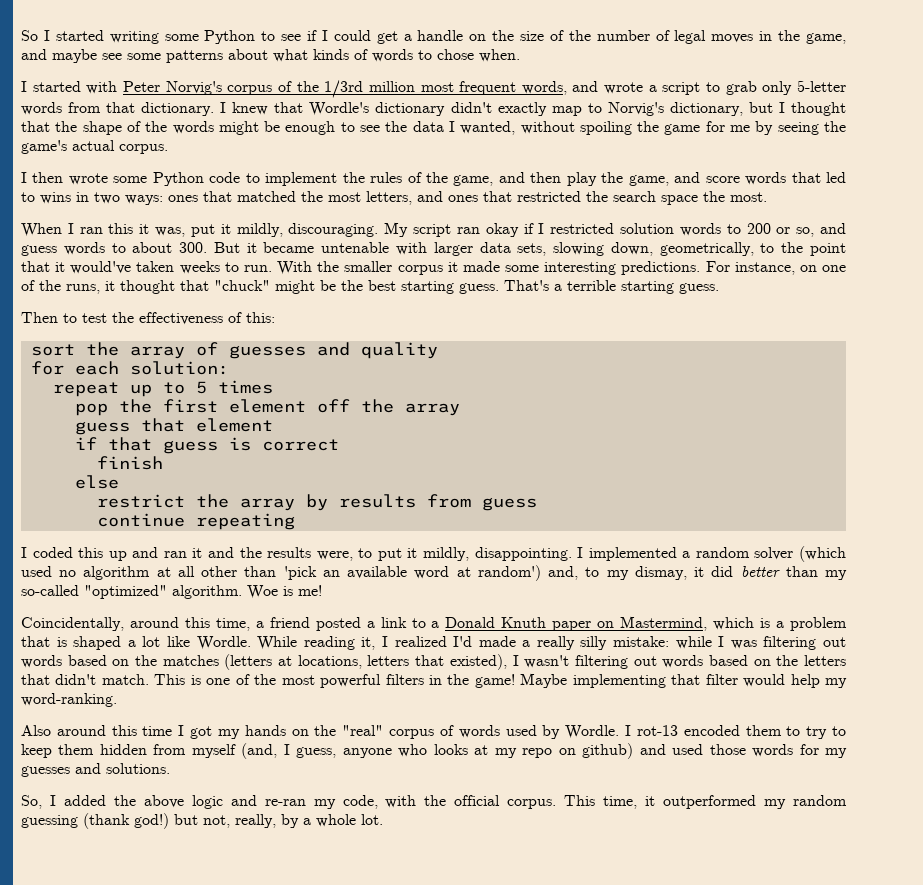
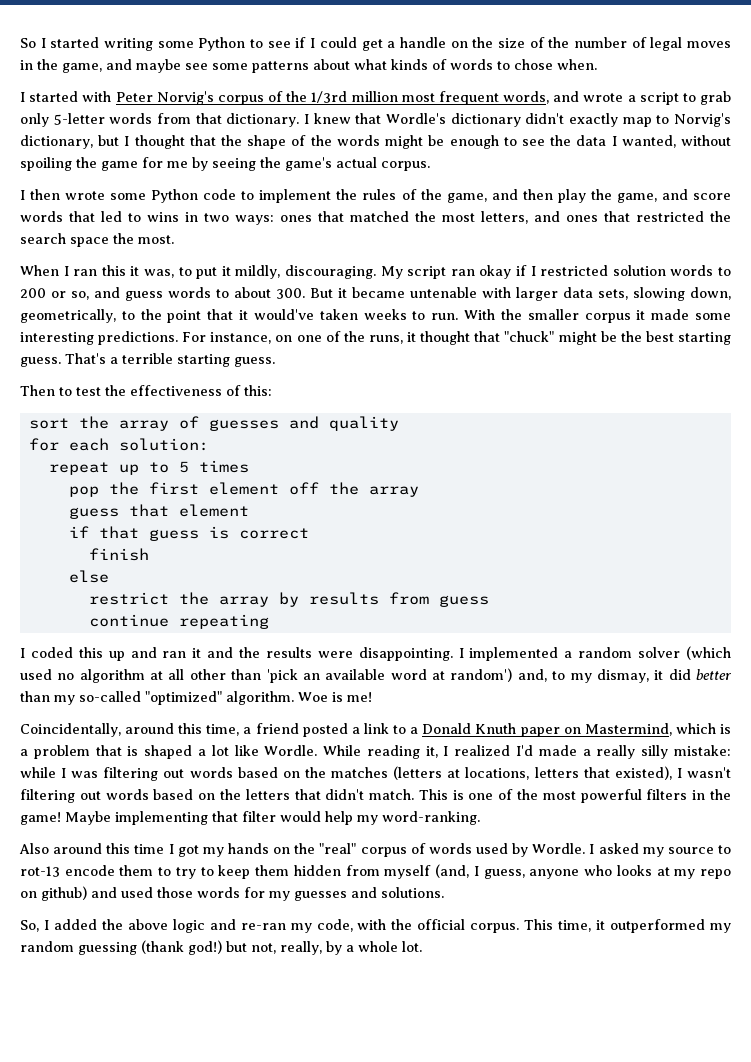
- When I ran this it was, put it mildly, discouraging.
+ When I ran this it was, to put it mildly, discouraging.
- I coded this up and ran it and the results were, to put it mildly, disappointing.
+ I coded this up and ran it and the results were disappointing.
- I rot-13 encoded them to try to keep them hidden from myself (and, I guess, anyone who looks at my repo on github) and used those words for my guesses and solutions.
+ I asked my source to rot-13 encode them to try to keep them hidden from myself (and, I guess, anyone who looks at my repo on github) and used those words for my guesses and solutions.

